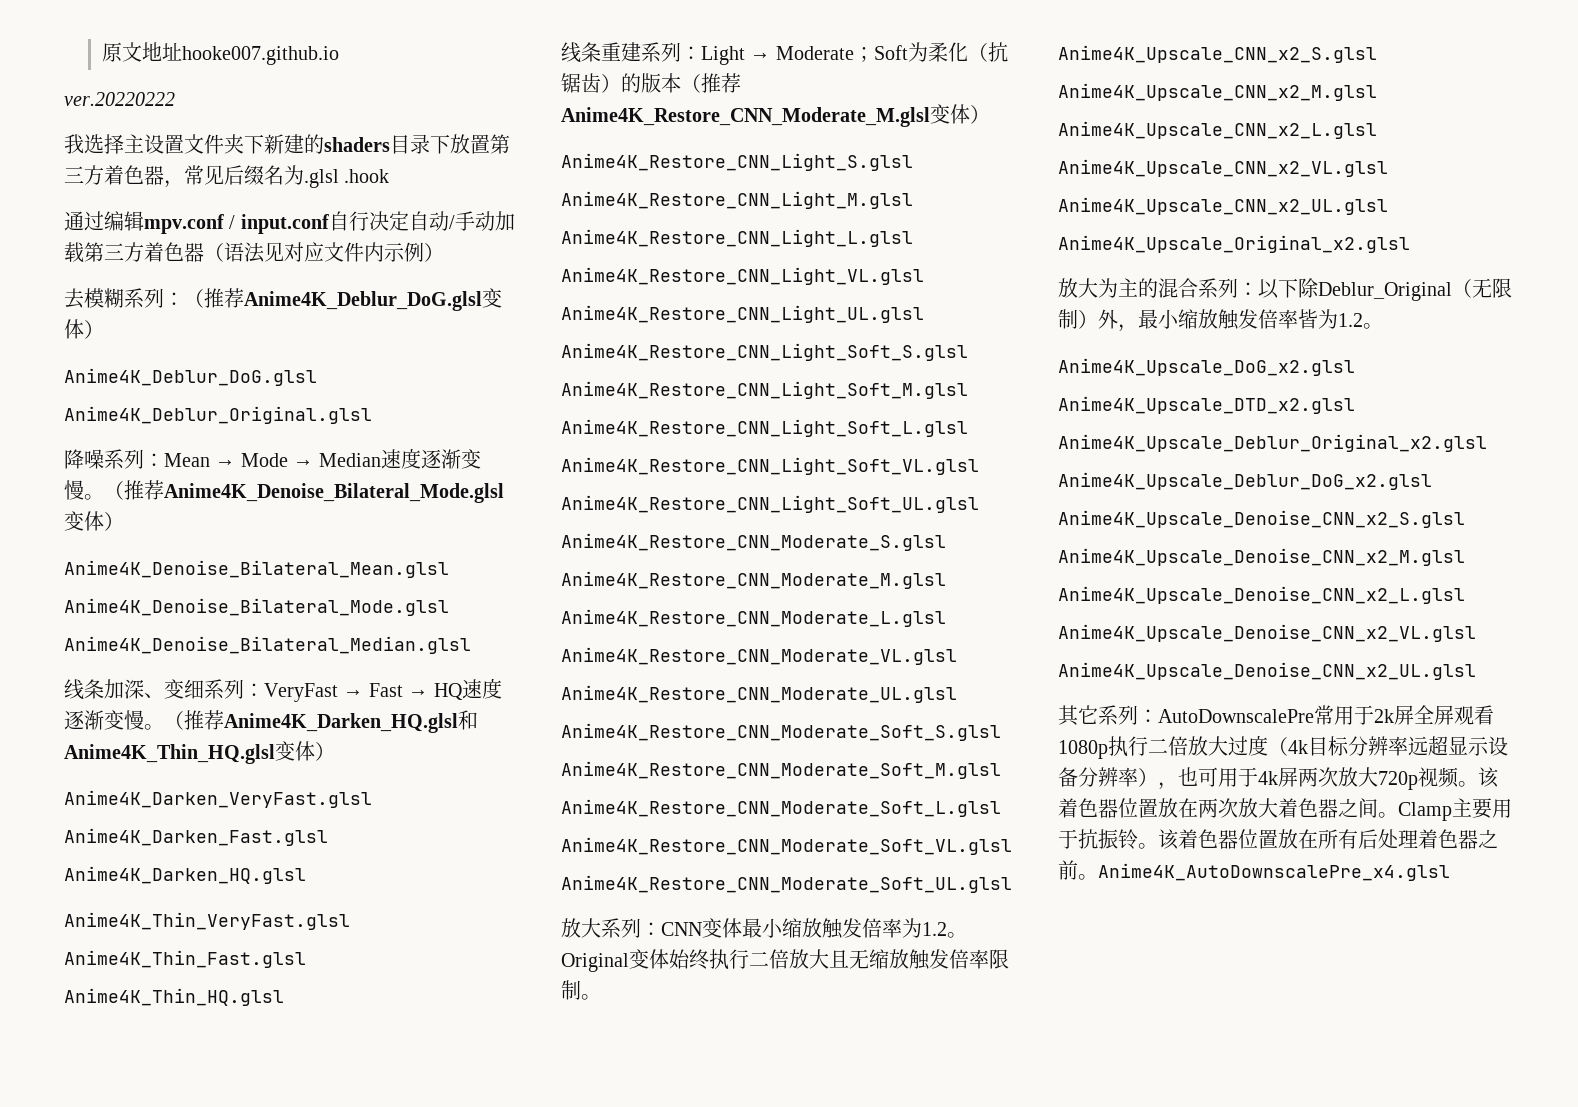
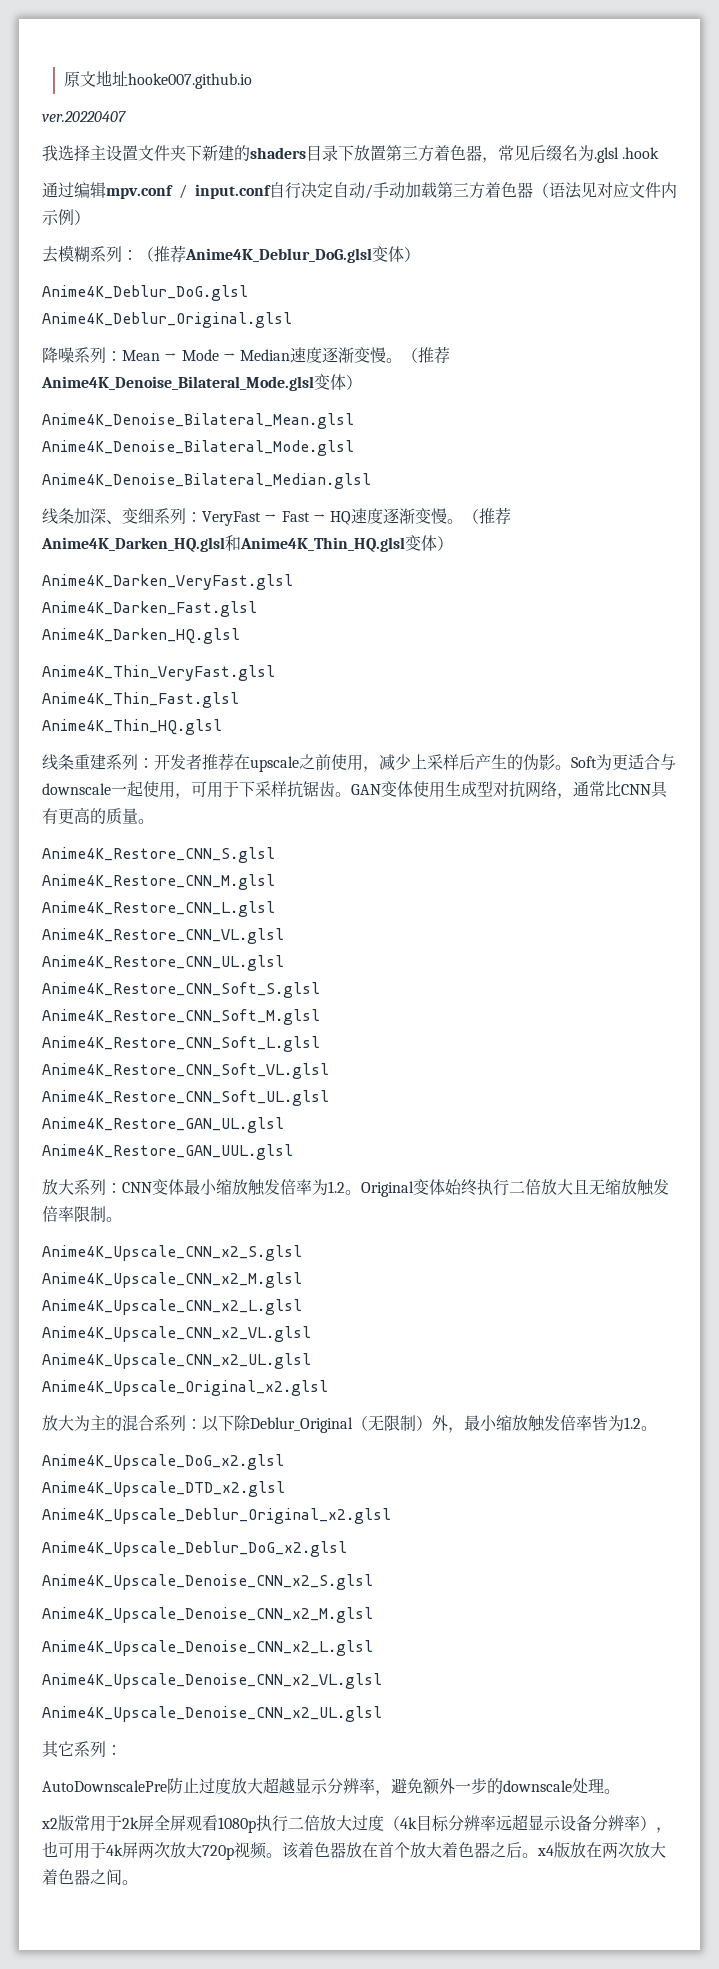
- ver.20220222
+ ver.20220407
- 线条重建系列：Light → Moderate；Soft为柔化（抗锯齿）的版本（推荐Anime4K_Restore_CNN_Moderate_M.glsl变体）
- Anime4K_Restore_CNN_Light_S.glsl
- Anime4K_Restore_CNN_Light_M.glsl
- Anime4K_Restore_CNN_Light_L.glsl
- Anime4K_Restore_CNN_Light_VL.glsl
- Anime4K_Restore_CNN_Light_UL.glsl
- Anime4K_Restore_CNN_Light_Soft_S.glsl
- Anime4K_Restore_CNN_Light_Soft_M.glsl
- Anime4K_Restore_CNN_Light_Soft_L.glsl
- Anime4K_Restore_CNN_Light_Soft_VL.glsl
- Anime4K_Restore_CNN_Light_Soft_UL.glsl
- Anime4K_Restore_CNN_Moderate_S.glsl
- Anime4K_Restore_CNN_Moderate_M.glsl
- Anime4K_Restore_CNN_Moderate_L.glsl
- Anime4K_Restore_CNN_Moderate_VL.glsl
- Anime4K_Restore_CNN_Moderate_UL.glsl
- Anime4K_Restore_CNN_Moderate_Soft_S.glsl
- Anime4K_Restore_CNN_Moderate_Soft_M.glsl
- Anime4K_Restore_CNN_Moderate_Soft_L.glsl
- Anime4K_Restore_CNN_Moderate_Soft_VL.glsl
- Anime4K_Restore_CNN_Moderate_Soft_UL.glsl
+ 线条重建系列：开发者推荐在upscale之前使用，减少上采样后产生的伪影。Soft为更适合与downscale一起使用，可用于下采样抗锯齿。GAN变体使用生成型对抗网络，通常比CNN具有更高的质量。
+ Anime4K_Restore_CNN_S.glsl
+ Anime4K_Restore_CNN_M.glsl
+ Anime4K_Restore_CNN_L.glsl
+ Anime4K_Restore_CNN_VL.glsl
+ Anime4K_Restore_CNN_UL.glsl
+ Anime4K_Restore_CNN_Soft_S.glsl
+ Anime4K_Restore_CNN_Soft_M.glsl
+ Anime4K_Restore_CNN_Soft_L.glsl
+ Anime4K_Restore_CNN_Soft_VL.glsl
+ Anime4K_Restore_CNN_Soft_UL.glsl
+ Anime4K_Restore_GAN_UL.glsl
+ Anime4K_Restore_GAN_UUL.glsl
- 其它系列：AutoDownscalePre常用于2k屏全屏观看1080p执行二倍放大过度（4k目标分辨率远超显示设备分辨率），也可用于4k屏两次放大720p视频。
+ 其它系列：
+ AutoDownscalePre防止过度放大超越显示分辨率，避免额外一步的downscale处理。
+ x2版常用于2k屏全屏观看1080p执行二倍放大过度（4k目标分辨率远超显示设备分辨率），也可用于4k屏两次放大720p视频。
- 该着色器位置放在两次放大着色器之间。Clamp主要用于抗振铃。该着色器位置放在所有后处理着色器之前。Anime4K_AutoDownscalePre_x4.glsl
+ 该着色器放在首个放大着色器之后。x4版放在两次放大着色器之间。

